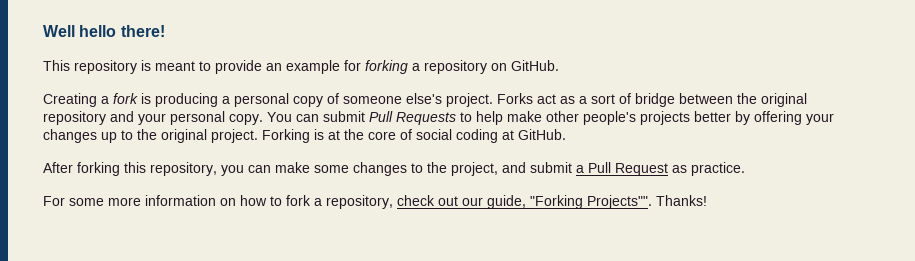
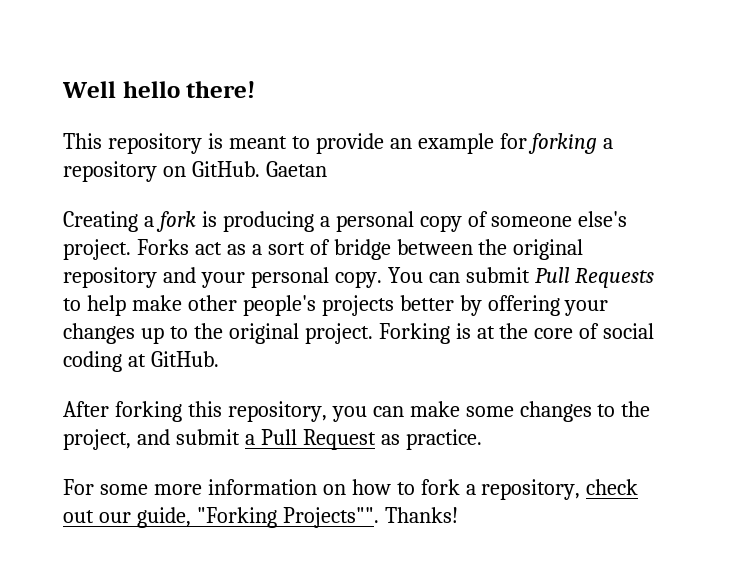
+ Gaetan

